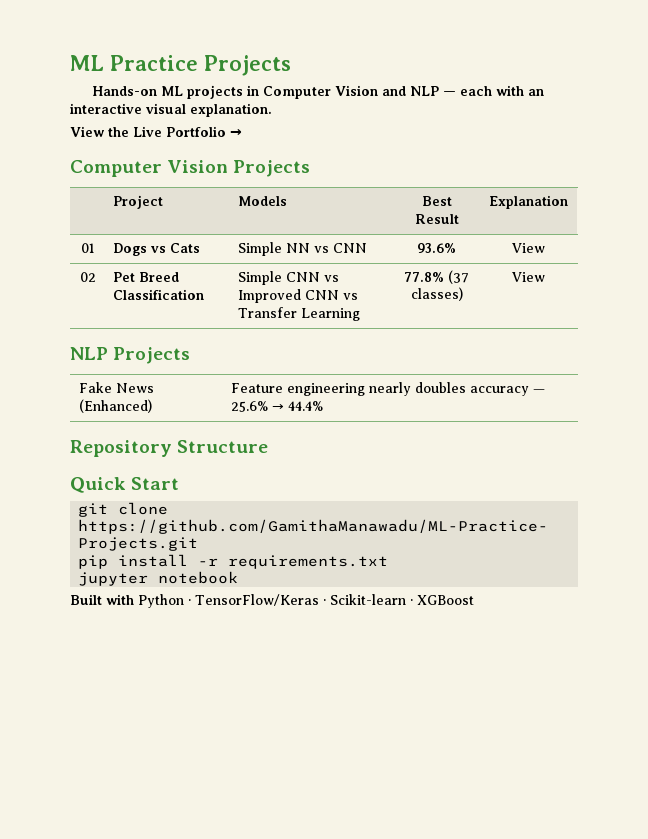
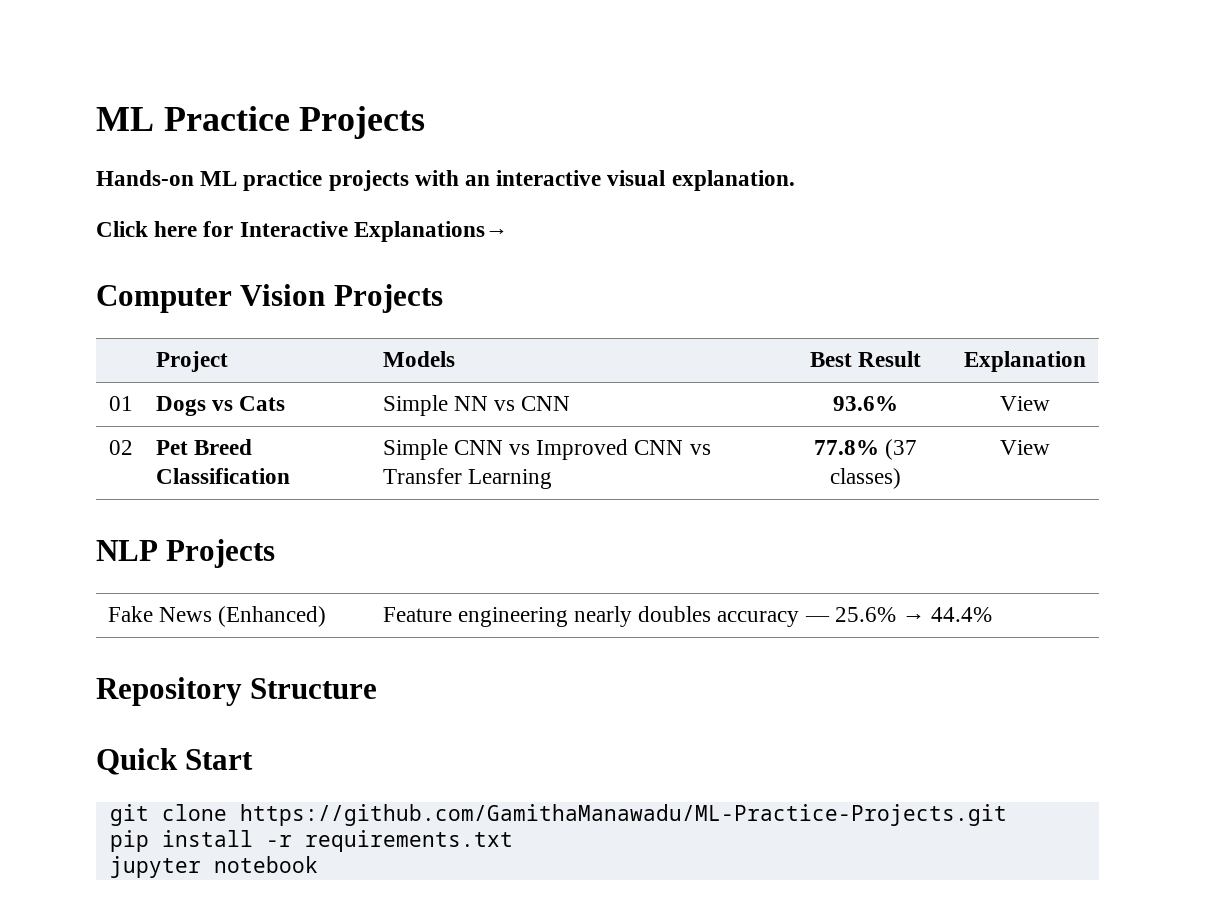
- Hands-on ML projects in Computer Vision and NLP — each with an interactive visual explanation.
+ Hands-on ML practice projects with an interactive visual explanation.
- View the Live Portfolio →
+ Click here for Interactive Explanations→
- Built with Python · TensorFlow/Keras · Scikit-learn · XGBoost

